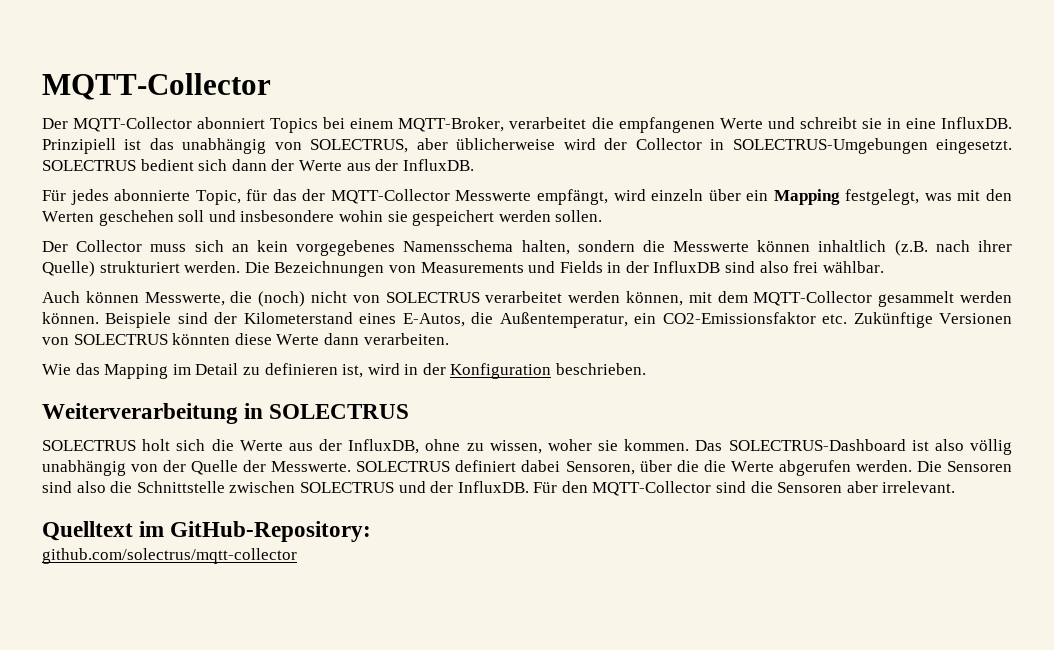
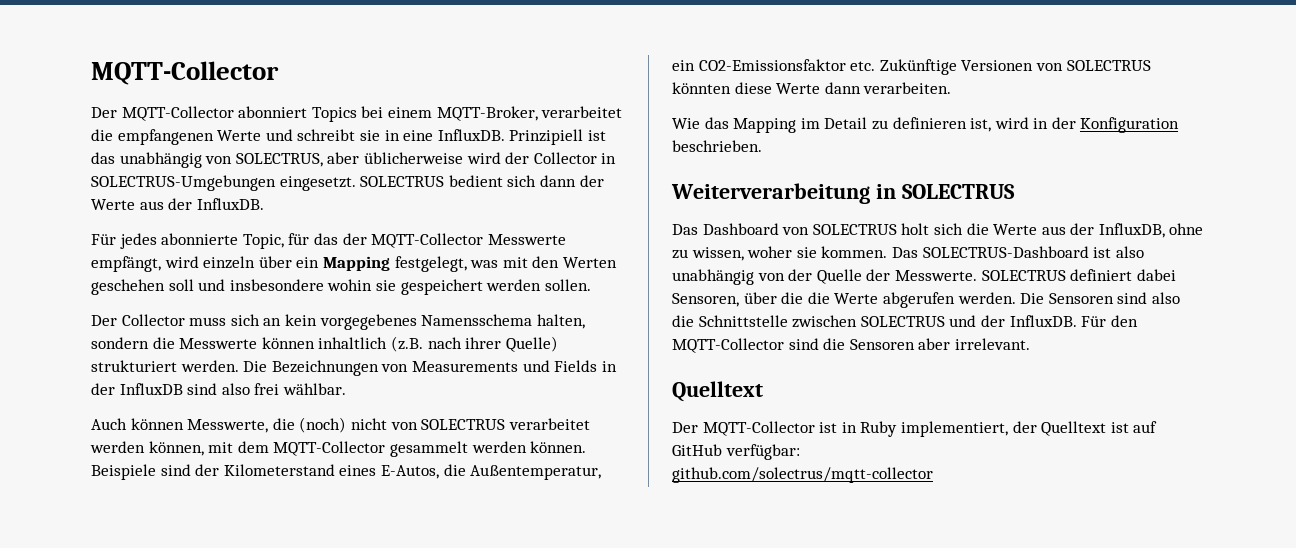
- SOLECTRUS holt sich die Werte aus der InfluxDB, ohne zu wissen, woher sie kommen.
+ Das Dashboard von SOLECTRUS holt sich die Werte aus der InfluxDB, ohne zu wissen, woher sie kommen.
- Das SOLECTRUS-Dashboard ist also völlig unabhängig von der Quelle der Messwerte.
+ Das SOLECTRUS-Dashboard ist also unabhängig von der Quelle der Messwerte.
  Für den MQTT-Collector sind die Sensoren aber irrelevant.
- Quelltext im GitHub-Repository:
+ Quelltext
+ Der MQTT-Collector ist in Ruby implementiert, der Quelltext ist auf GitHub verfügbar:

